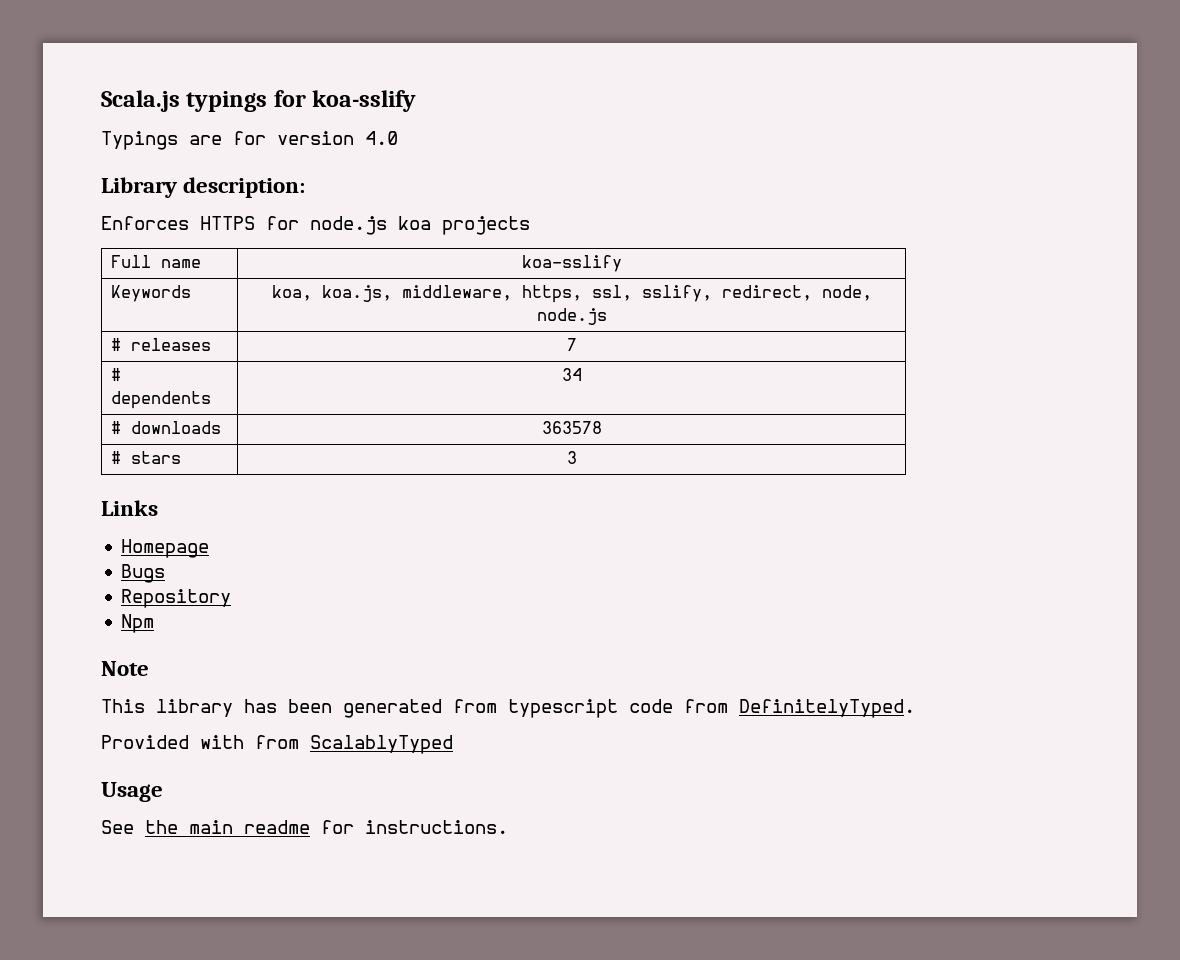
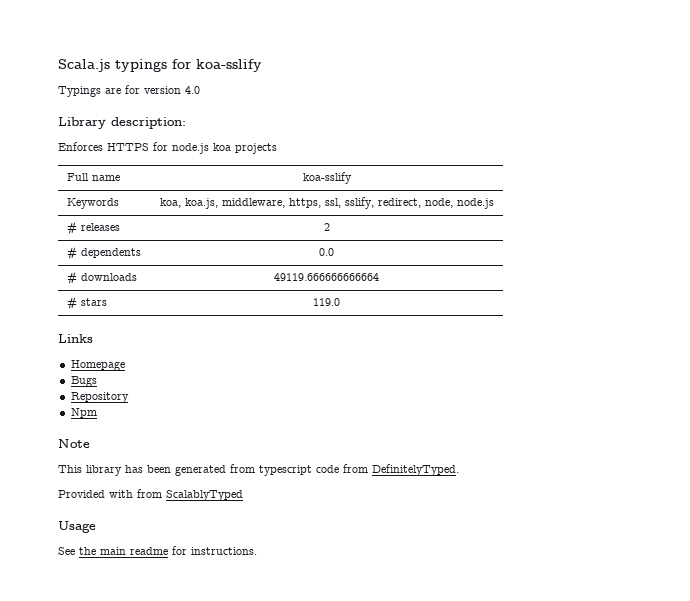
- # releases | 7
+ # releases | 2
- # dependents | 34
+ # dependents | 0.0
- # downloads | 363578
+ # downloads | 49119.666666666664
- # stars | 3
+ # stars | 119.0

